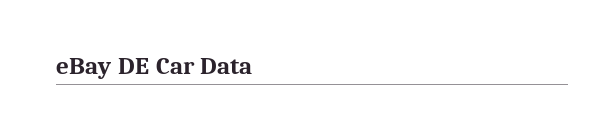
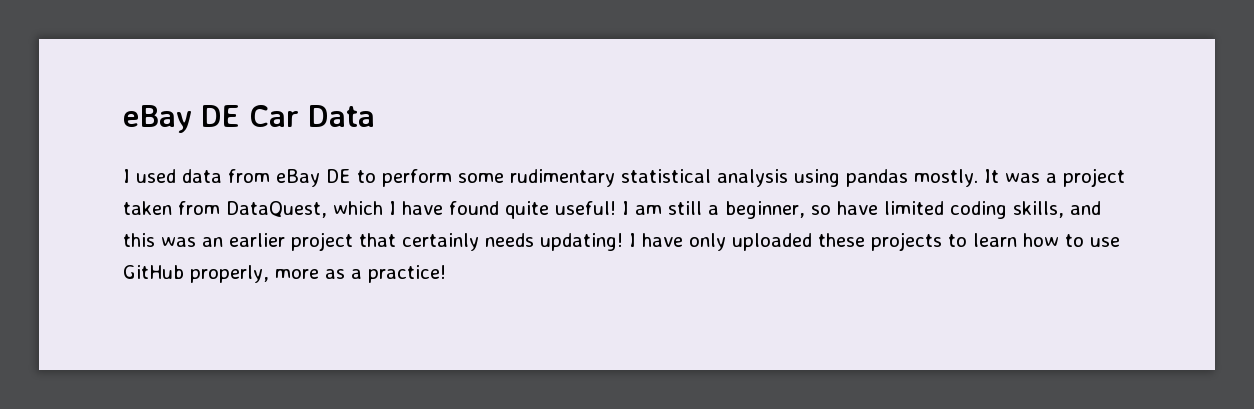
+ I used data from eBay DE to perform some rudimentary statistical analysis using pandas mostly. It was a project taken from DataQuest, which I have found quite useful! I am still a beginner, so have limited coding skills, and this was an earlier project that certainly needs updating! I have only uploaded these projects to learn how to use GitHub properly, more as a practice!

